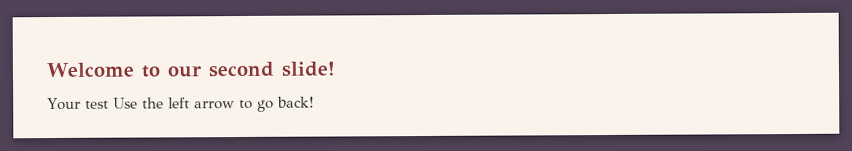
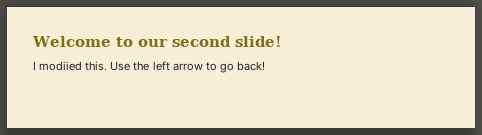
- Your test Use the left arrow to go back!
+ I modiied this. Use the left arrow to go back!

